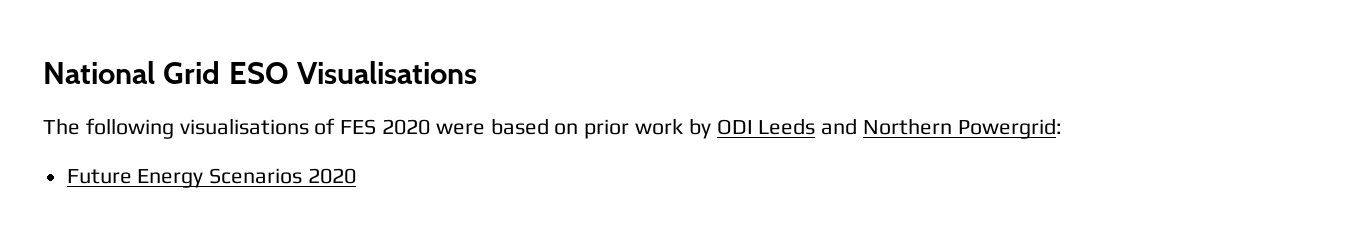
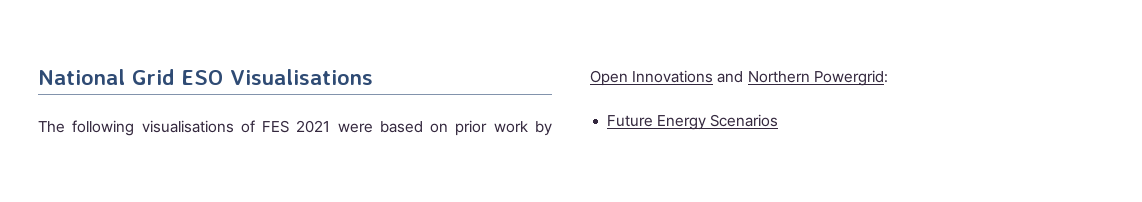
- The following visualisations of FES 2020 were based on prior work by ODI Leeds and Northern Powergrid:
+ The following visualisations of FES 2021 were based on prior work by Open Innovations and Northern Powergrid:
- Future Energy Scenarios 2020
+ Future Energy Scenarios

